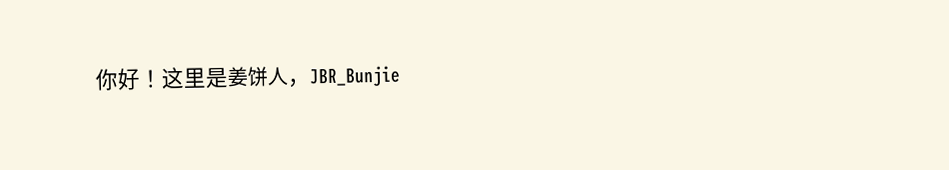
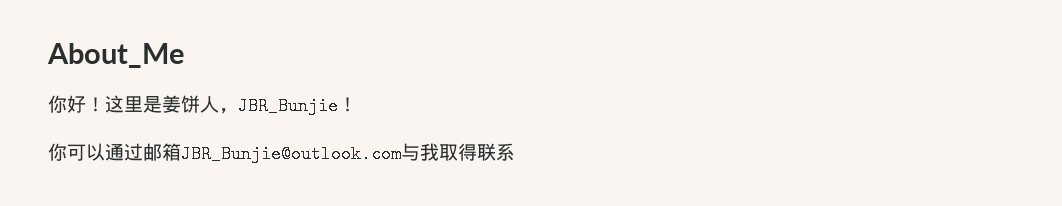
+ About_Me
- 这里是姜饼人，JBR_Bunjie
+ 这里是姜饼人，JBR_Bunjie！
+ 你可以通过邮箱JBR_Bunjie@outlook.com与我取得联系

